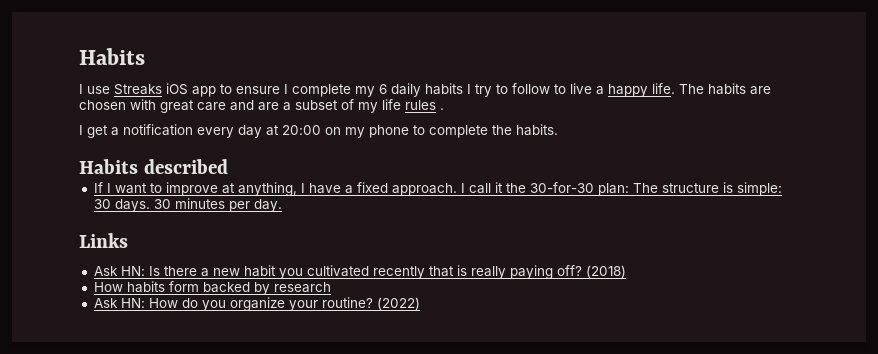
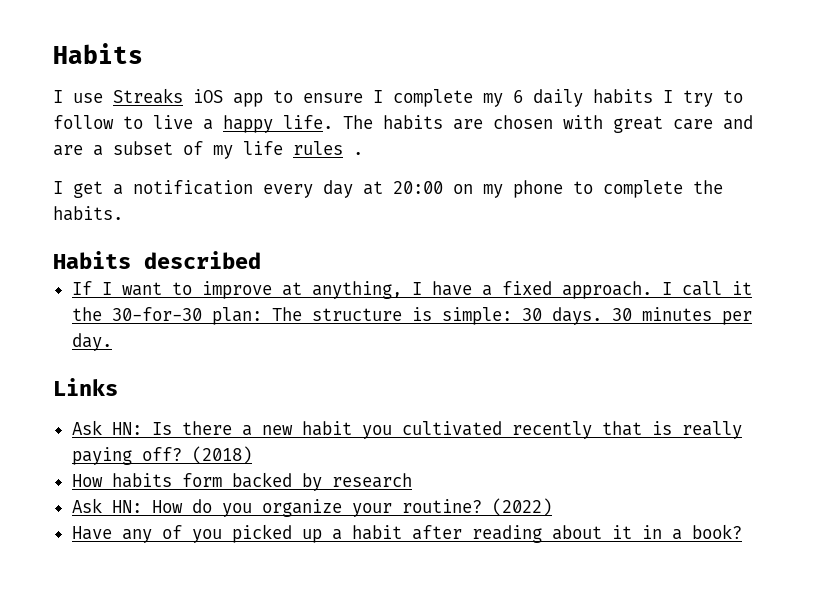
+ Have any of you picked up a habit after reading about it in a book?

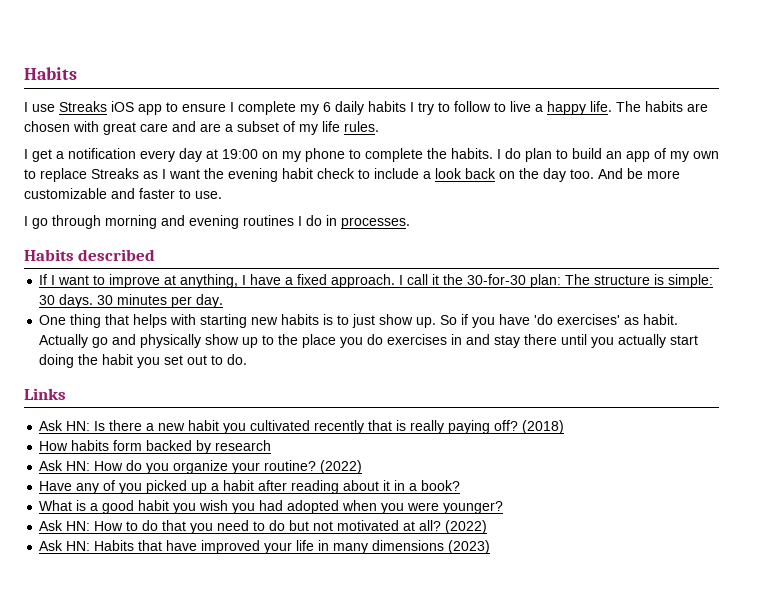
- The habits are chosen with great care and are a subset of my life rules .
+ The habits are chosen with great care and are a subset of my life rules.
- I get a notification every day at 20:00 on my phone to complete the habits.
+ I get a notification every day at 19:00 on my phone to complete the habits. I do plan to build an app of my own to replace Streaks as I want the evening habit check to include a look back on the day too. And be more customizable and faster to use.
+ I go through morning and evening routines I do in processes.
+ One thing that helps with starting new habits is to just show up. So if you have 'do exercises' as habit. Actually go and physically show up to the place you do exercises in and stay there until you actually start doing the habit you set out to do.
+ What is a good habit you wish you had adopted when you were younger?
+ Ask HN: How to do that you need to do but not motivated at all? (2022)
+ Ask HN: Habits that have improved your life in many dimensions (2023)

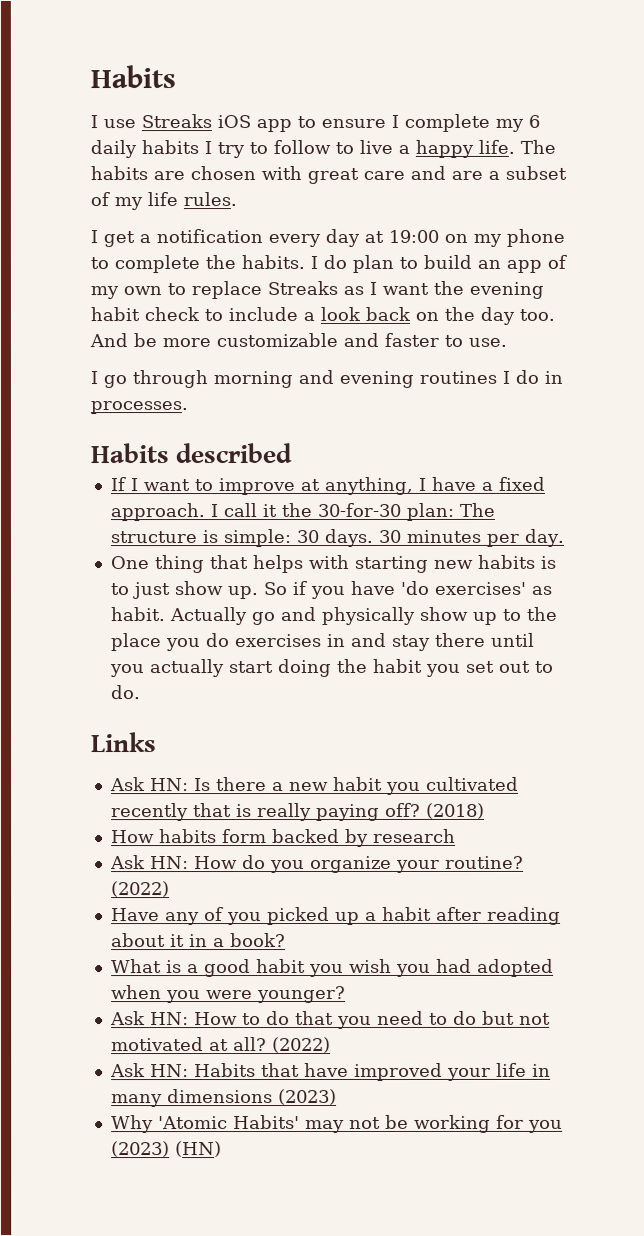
+ Why 'Atomic Habits' may not be working for you (2023) (HN)

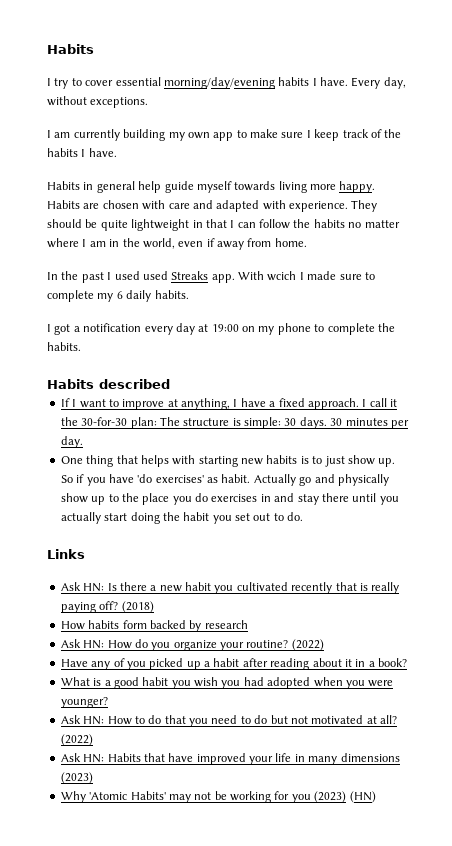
- I use Streaks iOS app to ensure I complete my 6 daily habits I try to follow to live a happy life. The habits are chosen with great care and are a subset of my life rules.
- I get a notification every day at 19:00 on my phone to complete the habits. I do plan to build an app of my own to replace Streaks as I want the evening habit check to include a look back on the day too. And be more customizable and faster to use.
- I go through morning and evening routines I do in processes.
+ I try to cover essential morning/day/evening habits I have. Every day, without exceptions.
+ I am currently building my own app to make sure I keep track of the habits I have.
+ Habits in general help guide myself towards living more happy. Habits are chosen with care and adapted with experience. They should be quite lightweight in that I can follow the habits no matter where I am in the world, even if away from home.
+ In the past I used used Streaks app. With wcich I made sure to complete my 6 daily habits.
+ I got a notification every day at 19:00 on my phone to complete the habits.

